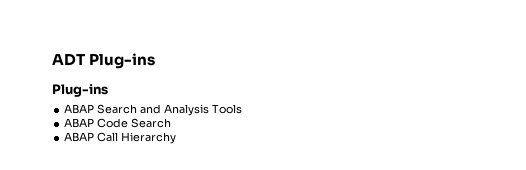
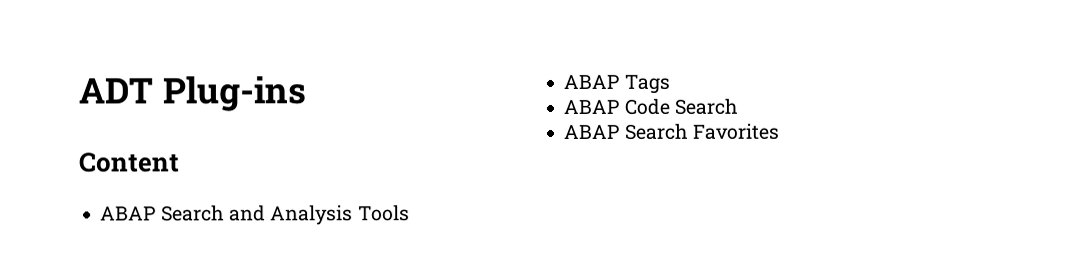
  ADT Plug-ins
- Plug-ins
+ Content
+ ABAP Tags
- ABAP Call Hierarchy
+ ABAP Search Favorites

